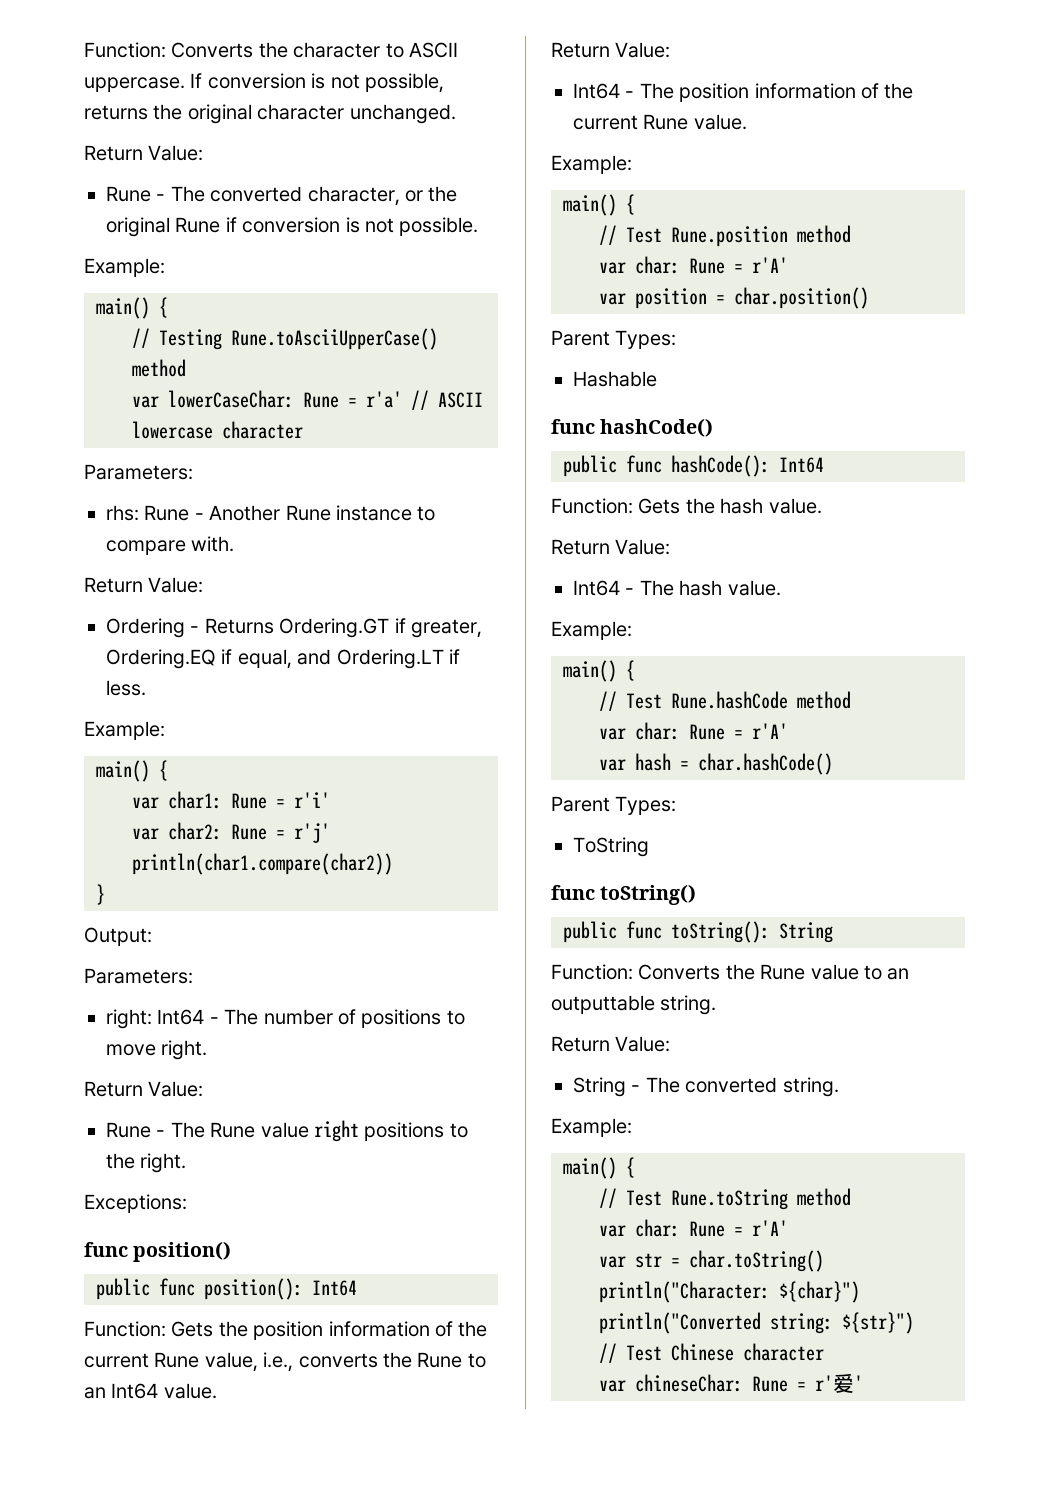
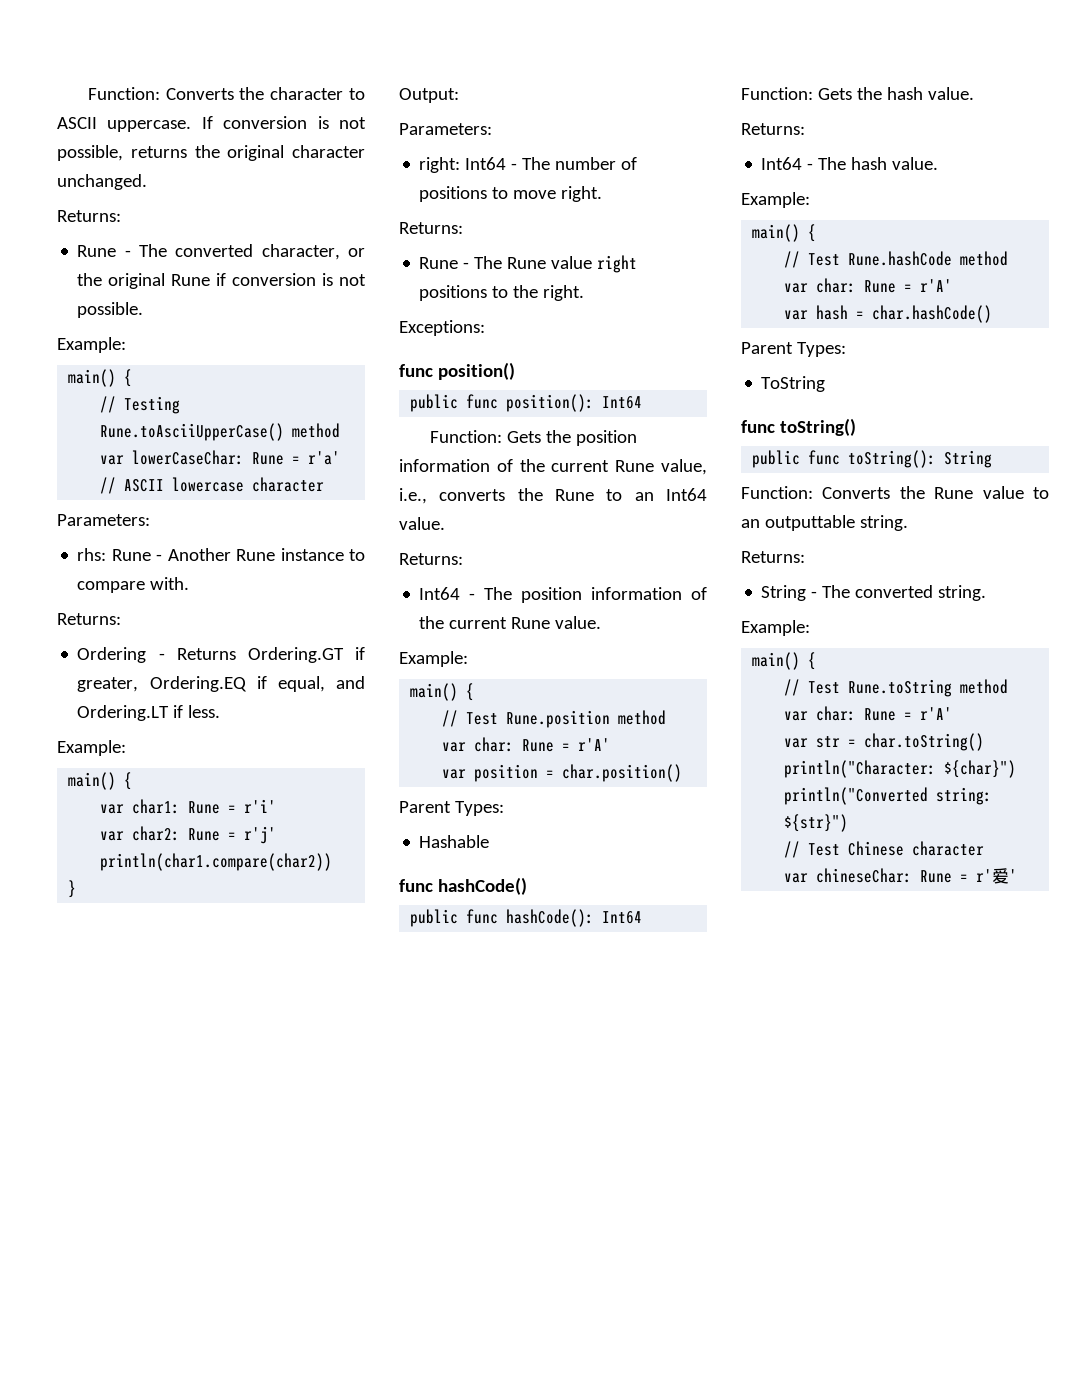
  If conversion is not possible, returns the original character unchanged.
- Return Value:
+ Returns:
  rhs: Rune - Another Rune instance to compare with.
- Return Value:
+ Returns:
  right: Int64 - The number of positions to move right.
- Return Value:
+ Returns:
  Function: Gets the position information of the current Rune value, i.e., converts the Rune to an Int64 value.
- Return Value:
+ Returns:
  Function: Gets the hash value.
- Return Value:
+ Returns:
  Function: Converts the Rune value to an outputtable string.
- Return Value:
+ Returns:

